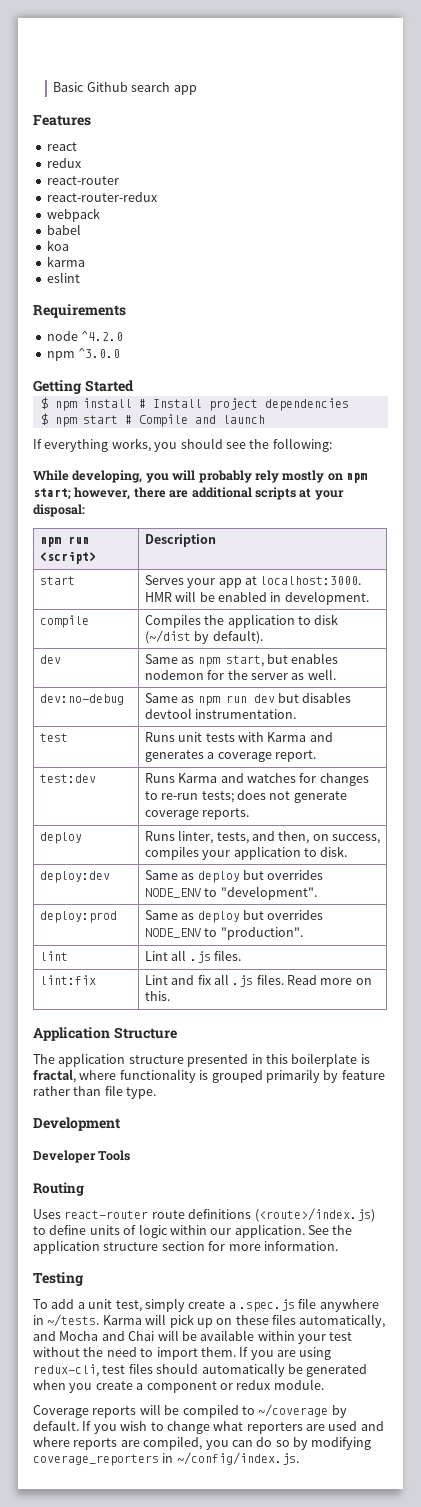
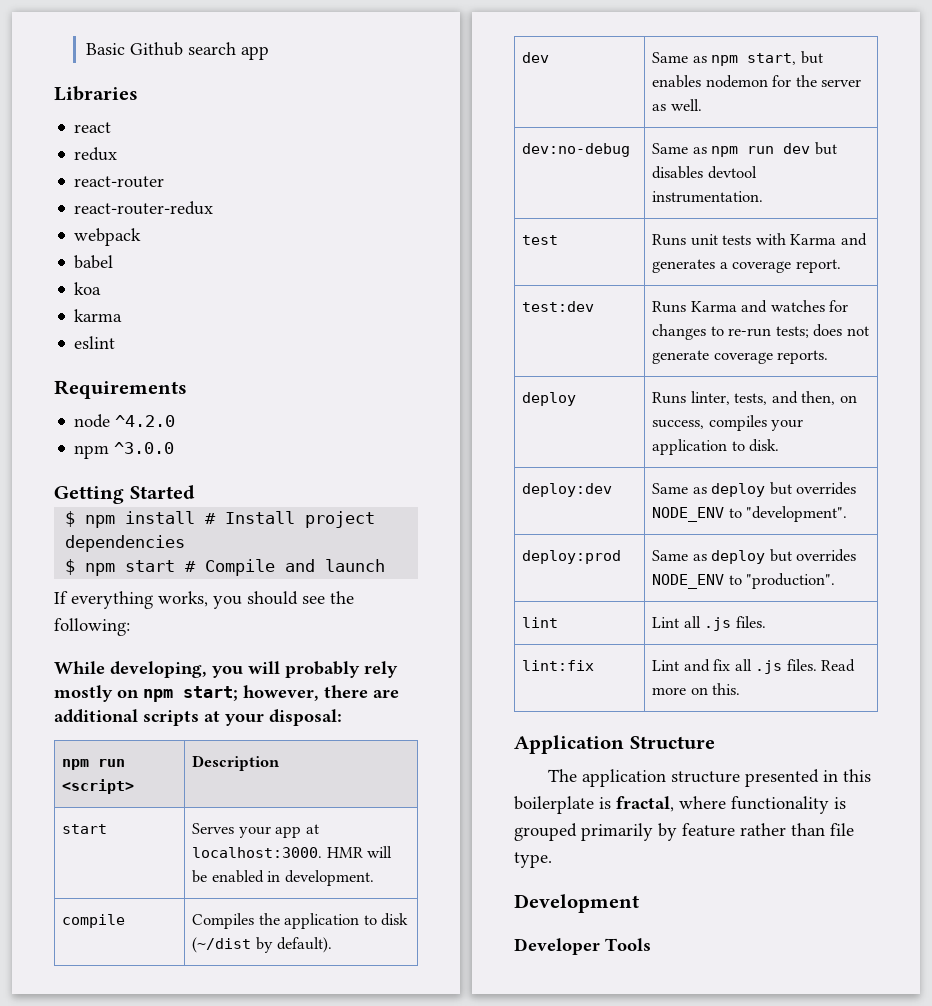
- Features
+ Libraries
- Routing
- Uses react-router route definitions (<route>/index.js) to define units of logic within our application. See the application structure section for more information.
- Testing
- To add a unit test, simply create a .spec.js file anywhere in ~/tests. Karma will pick up on these files automatically, and Mocha and Chai will be available within your test without the need to import them. If you are using redux-cli, test files should automatically be generated when you create a component or redux module.
- Coverage reports will be compiled to ~/coverage by default. If you wish to change what reporters are used and where reports are compiled, you can do so by modifying coverage_reporters in ~/config/index.js.

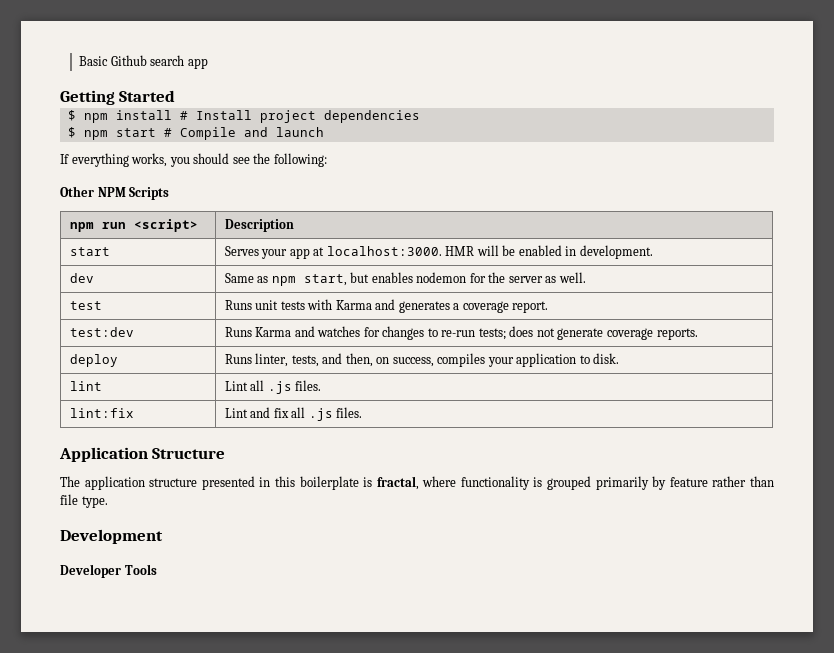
- Libraries
- react
- redux
- react-router
- react-router-redux
- webpack
- babel
- koa
- karma
- eslint
- Requirements
- node ^4.2.0
- npm ^3.0.0
- While developing, you will probably rely mostly on npm start; however, there are additional scripts at your disposal:
+ Other NPM Scripts
- compile | Compiles the application to disk (~/dist by default).
- dev:no-debug | Same as npm run dev but disables devtool instrumentation.
- deploy:dev | Same as deploy but overrides NODE_ENV to "development".
- deploy:prod | Same as deploy but overrides NODE_ENV to "production".
- lint:fix | Lint and fix all .js files. Read more on this.
+ lint:fix | Lint and fix all .js files.

